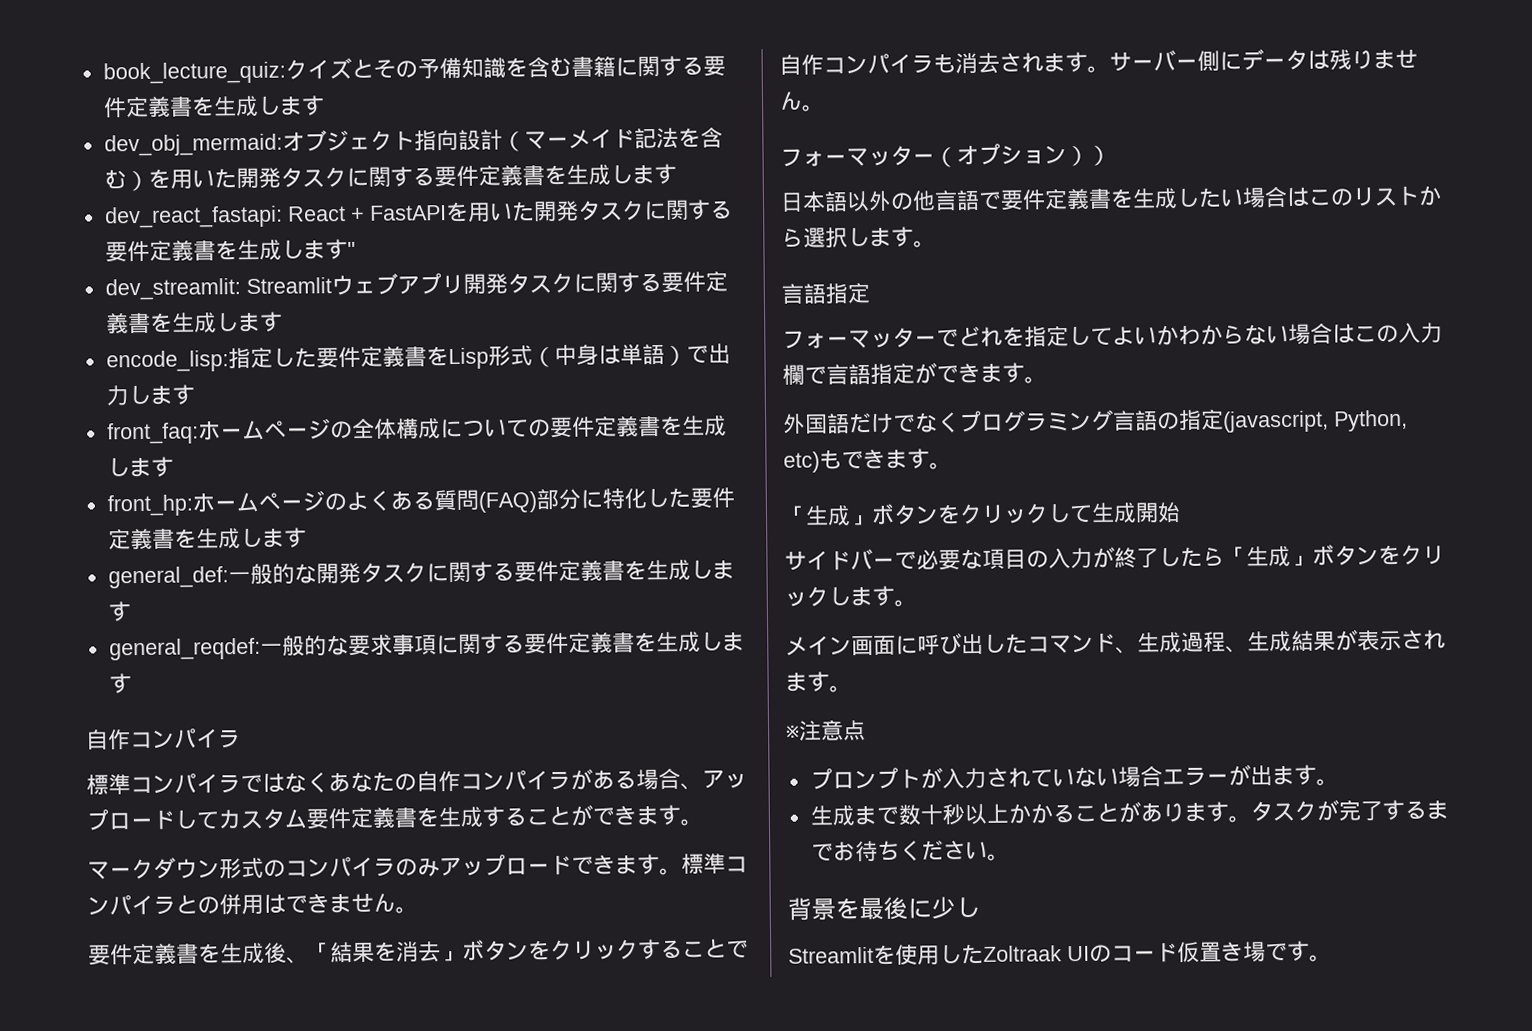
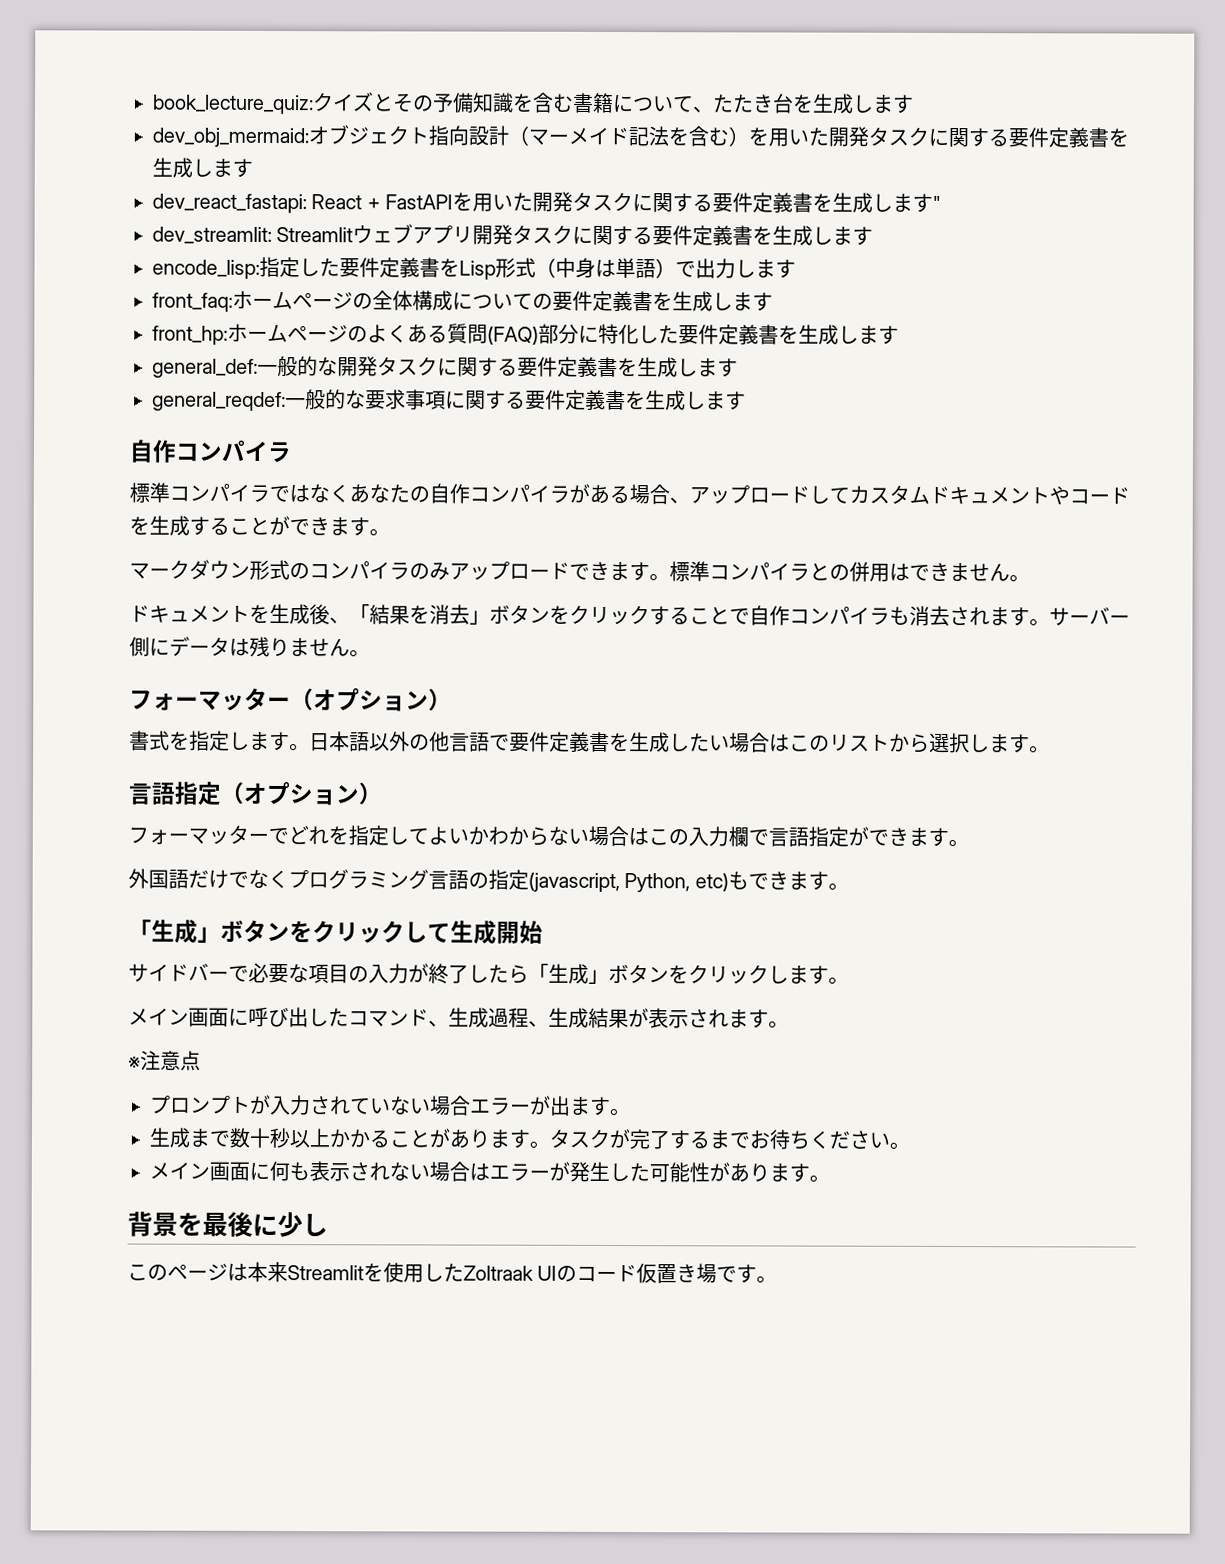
- book_lecture_quiz:クイズとその予備知識を含む書籍に関する要件定義書を生成します
+ book_lecture_quiz:クイズとその予備知識を含む書籍について、たたき台を生成します
- 標準コンパイラではなくあなたの自作コンパイラがある場合、アップロードしてカスタム要件定義書を生成することができます。
+ 標準コンパイラではなくあなたの自作コンパイラがある場合、アップロードしてカスタムドキュメントやコードを生成することができます。
- 要件定義書を生成後、「結果を消去」ボタンをクリックすることで自作コンパイラも消去されます。
+ ドキュメントを生成後、「結果を消去」ボタンをクリックすることで自作コンパイラも消去されます。
- フォーマッター（オプション））
- 日本語以外の他言語で要件定義書を生成したい場合はこのリストから選択します。
- 言語指定
+ フォーマッター（オプション）
+ 書式を指定します。日本語以外の他言語で要件定義書を生成したい場合はこのリストから選択します。
+ 言語指定（オプション）
+ メイン画面に何も表示されない場合はエラーが発生した可能性があります。
- Streamlitを使用したZoltraak UIのコード仮置き場です。
+ このページは本来Streamlitを使用したZoltraak UIのコード仮置き場です。

